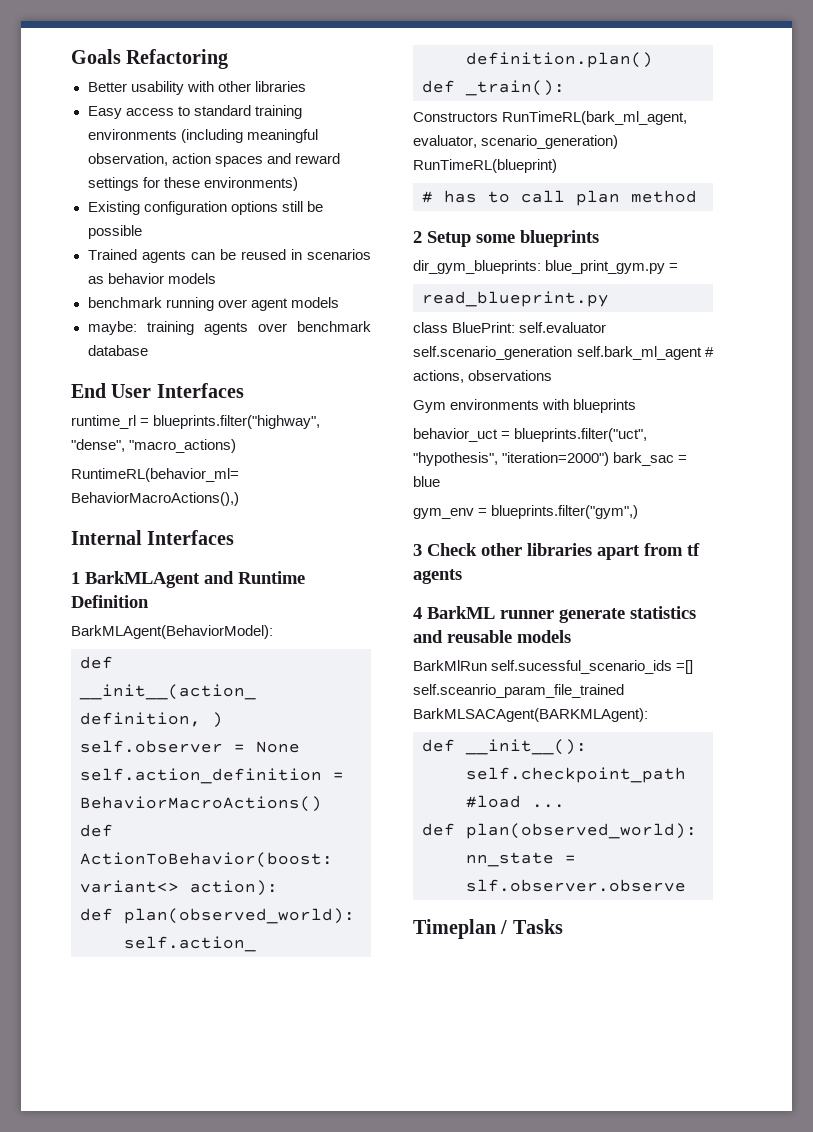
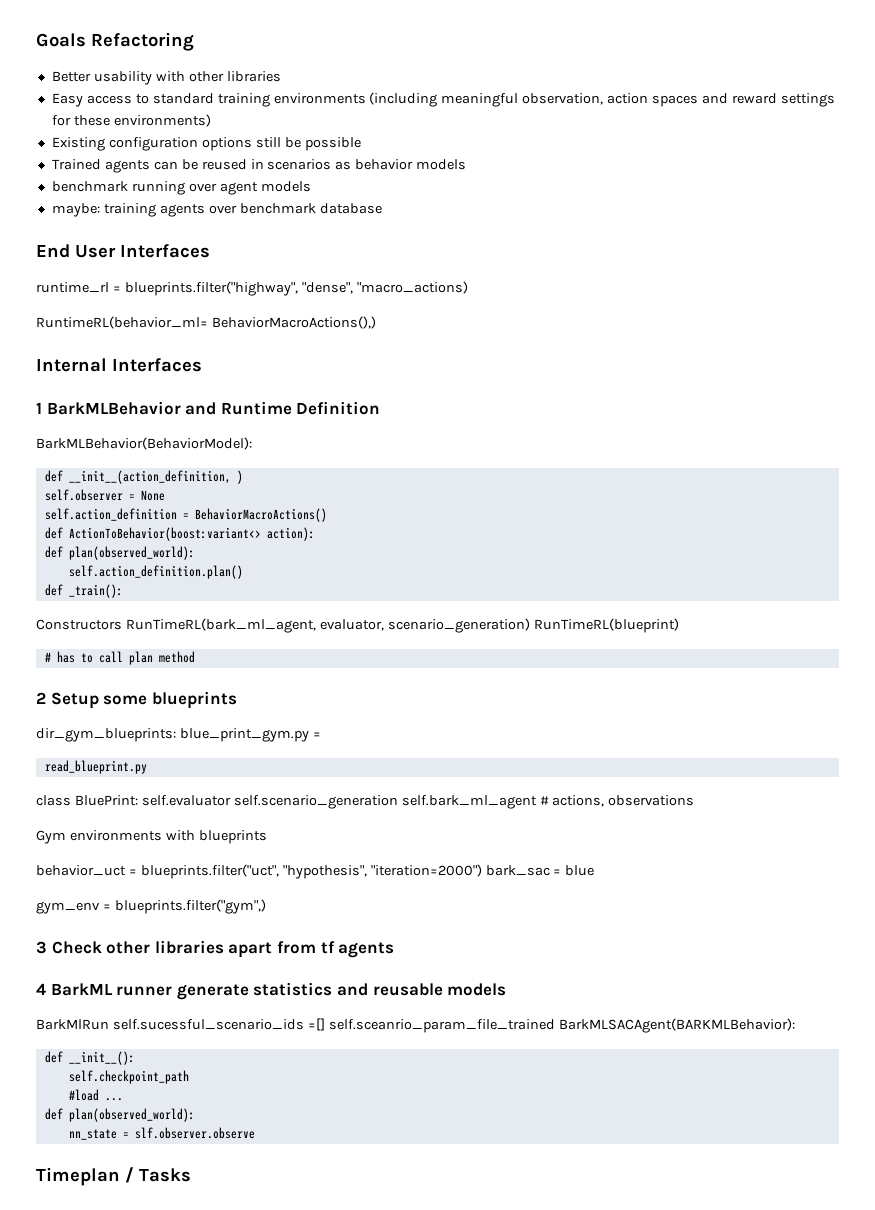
- 1 BarkMLAgent and Runtime Definition
+ 1 BarkMLBehavior and Runtime Definition
- BarkMLAgent(BehaviorModel):
+ BarkMLBehavior(BehaviorModel):
- BarkMlRun self.sucessful_scenario_ids =[] self.sceanrio_param_file_trained BarkMLSACAgent(BARKMLAgent):
+ BarkMlRun self.sucessful_scenario_ids =[] self.sceanrio_param_file_trained BarkMLSACAgent(BARKMLBehavior):

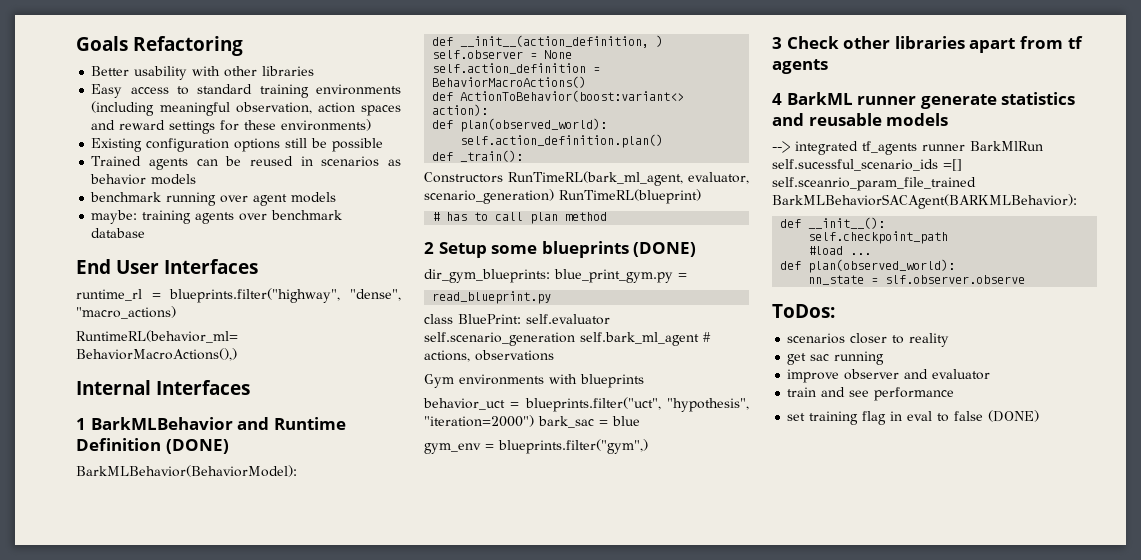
- 1 BarkMLBehavior and Runtime Definition
+ 1 BarkMLBehavior and Runtime Definition (DONE)
- 2 Setup some blueprints
+ 2 Setup some blueprints (DONE)
- BarkMlRun self.sucessful_scenario_ids =[] self.sceanrio_param_file_trained BarkMLSACAgent(BARKMLBehavior):
+ --> integrated tf_agents runner BarkMlRun self.sucessful_scenario_ids =[] self.sceanrio_param_file_trained BarkMLBehaviorSACAgent(BARKMLBehavior):
- Timeplan / Tasks
+ ToDos:
+ scenarios closer to reality
+ get sac running
+ improve observer and evaluator
+ train and see performance
+ set training flag in eval to false (DONE)

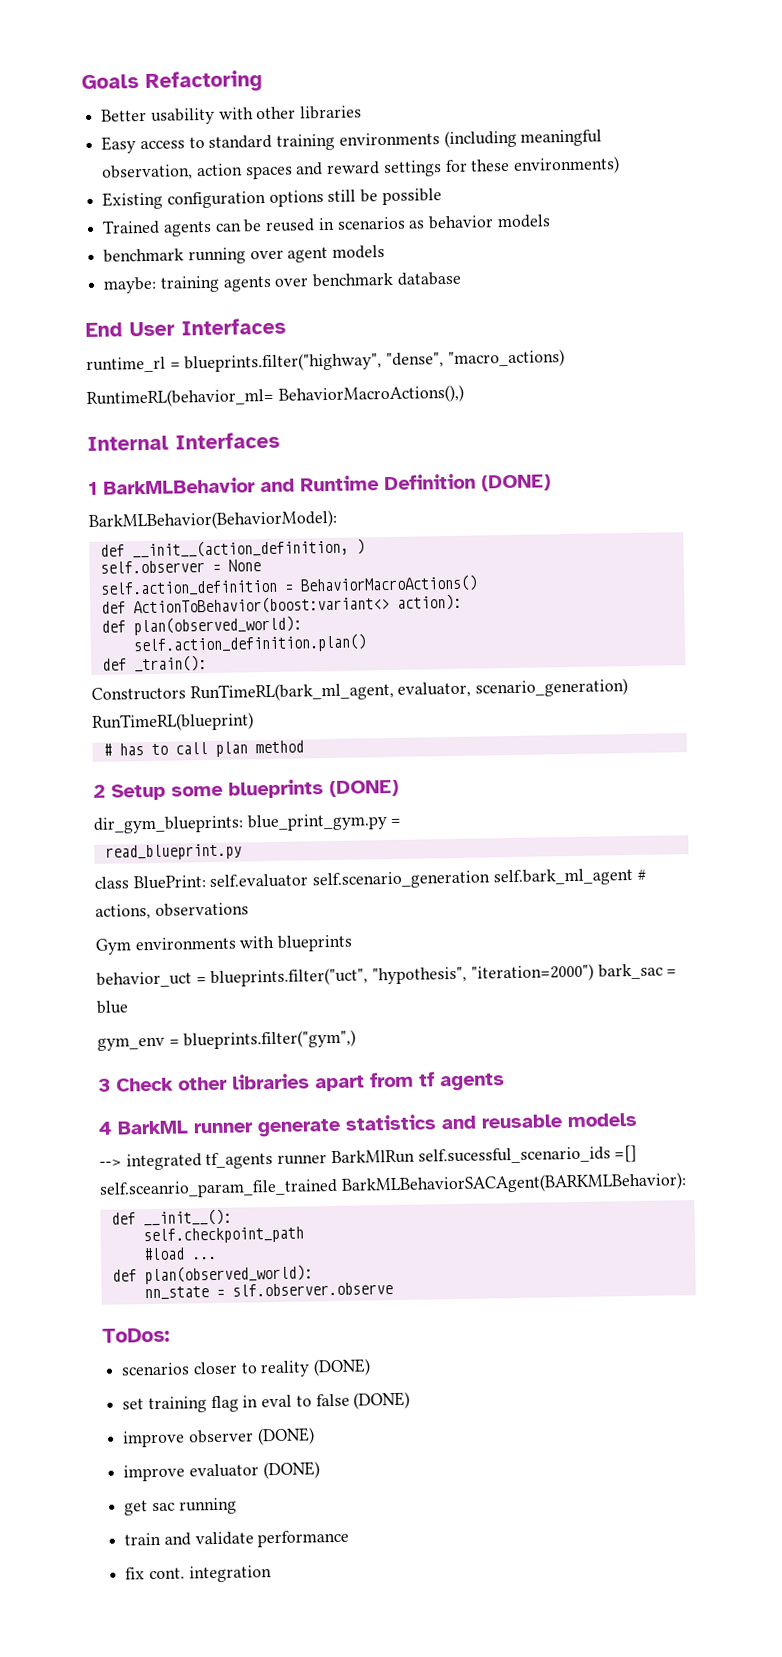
- scenarios closer to reality
- get sac running
- improve observer and evaluator
- train and see performance
+ scenarios closer to reality (DONE)
+ improve observer (DONE)
+ improve evaluator (DONE)
+ get sac running
+ train and validate performance
+ fix cont. integration

